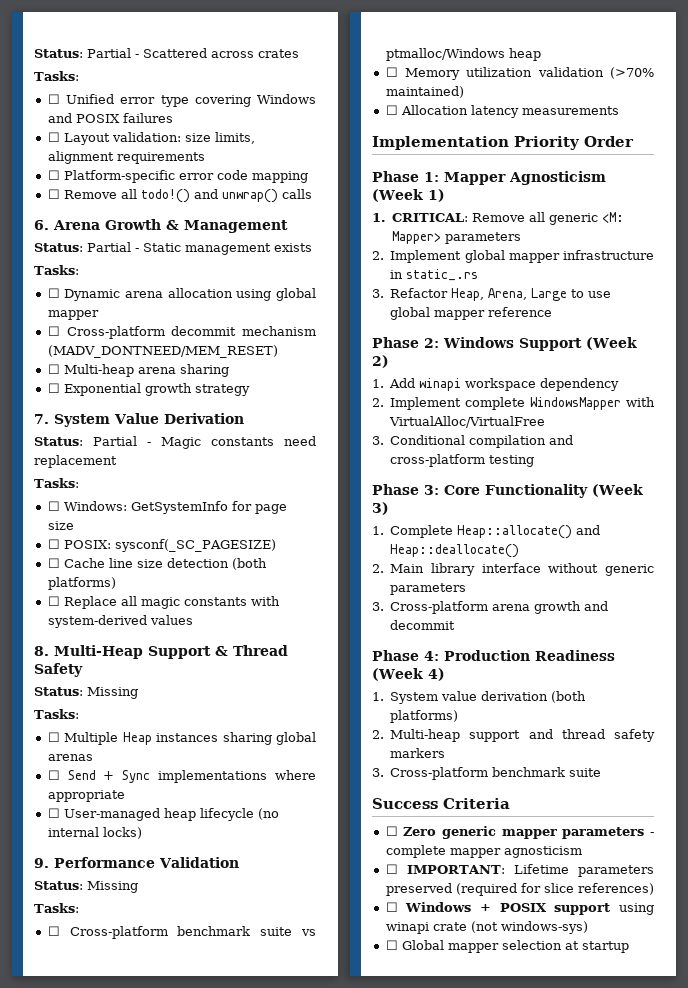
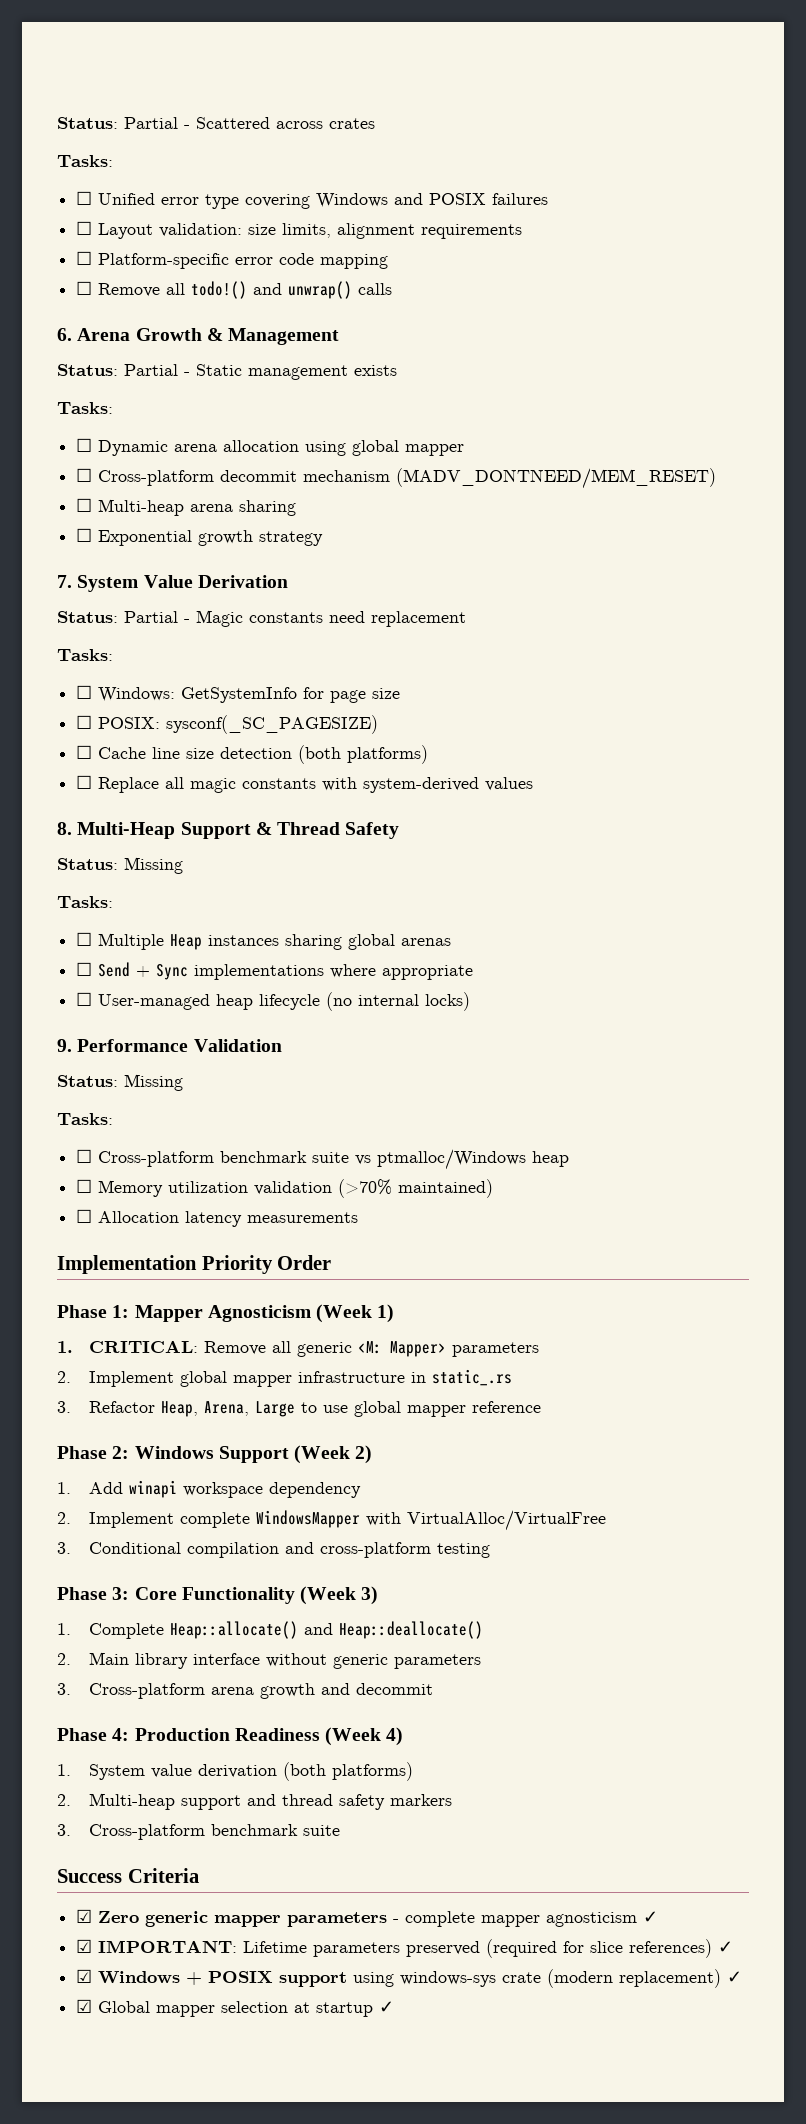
- ☐ Zero generic mapper parameters - complete mapper agnosticism
- ☐ IMPORTANT: Lifetime parameters preserved (required for slice references)
- ☐ Windows + POSIX support using winapi crate (not windows-sys)
- ☐ Global mapper selection at startup
+ ☑ Zero generic mapper parameters - complete mapper agnosticism ✓
+ ☑ IMPORTANT: Lifetime parameters preserved (required for slice references) ✓
+ ☑ Windows + POSIX support using windows-sys crate (modern replacement) ✓
+ ☑ Global mapper selection at startup ✓

